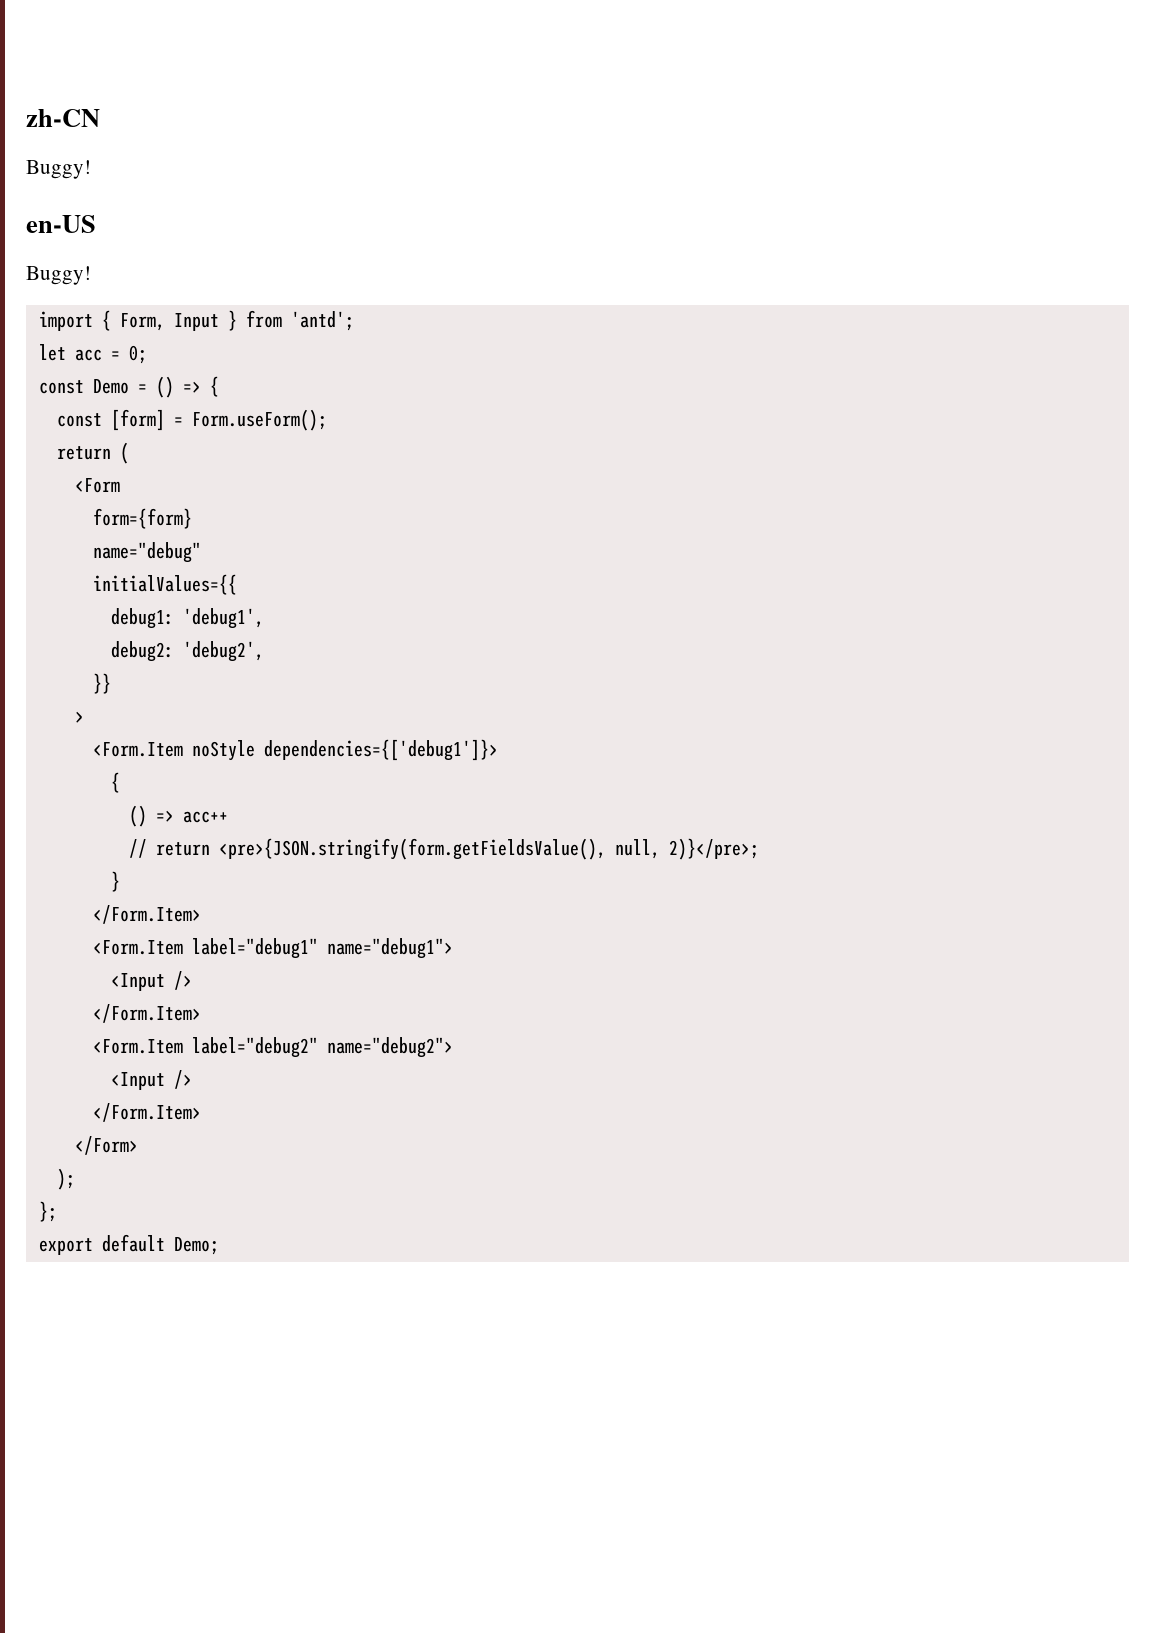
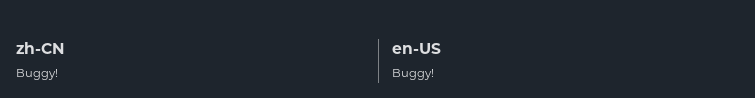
- import { Form, Input } from 'antd';
- let acc = 0;
- const Demo = () => {
- const [form] = Form.useForm();
- return (
- <Form
- form={form}
- name="debug"
- initialValues={{
- debug1: 'debug1',
- debug2: 'debug2',
- }}
- >
- <Form.Item noStyle dependencies={['debug1']}>
- {
- () => acc++
- // return <pre>{JSON.stringify(form.getFieldsValue(), null, 2)}</pre>;
- }
- </Form.Item>
- <Form.Item label="debug1" name="debug1">
- <Input />
- </Form.Item>
- <Form.Item label="debug2" name="debug2">
- <Input />
- </Form.Item>
- </Form>
- );
- };
- export default Demo;

